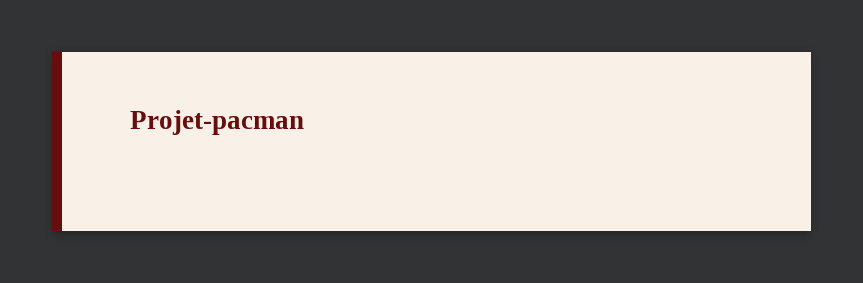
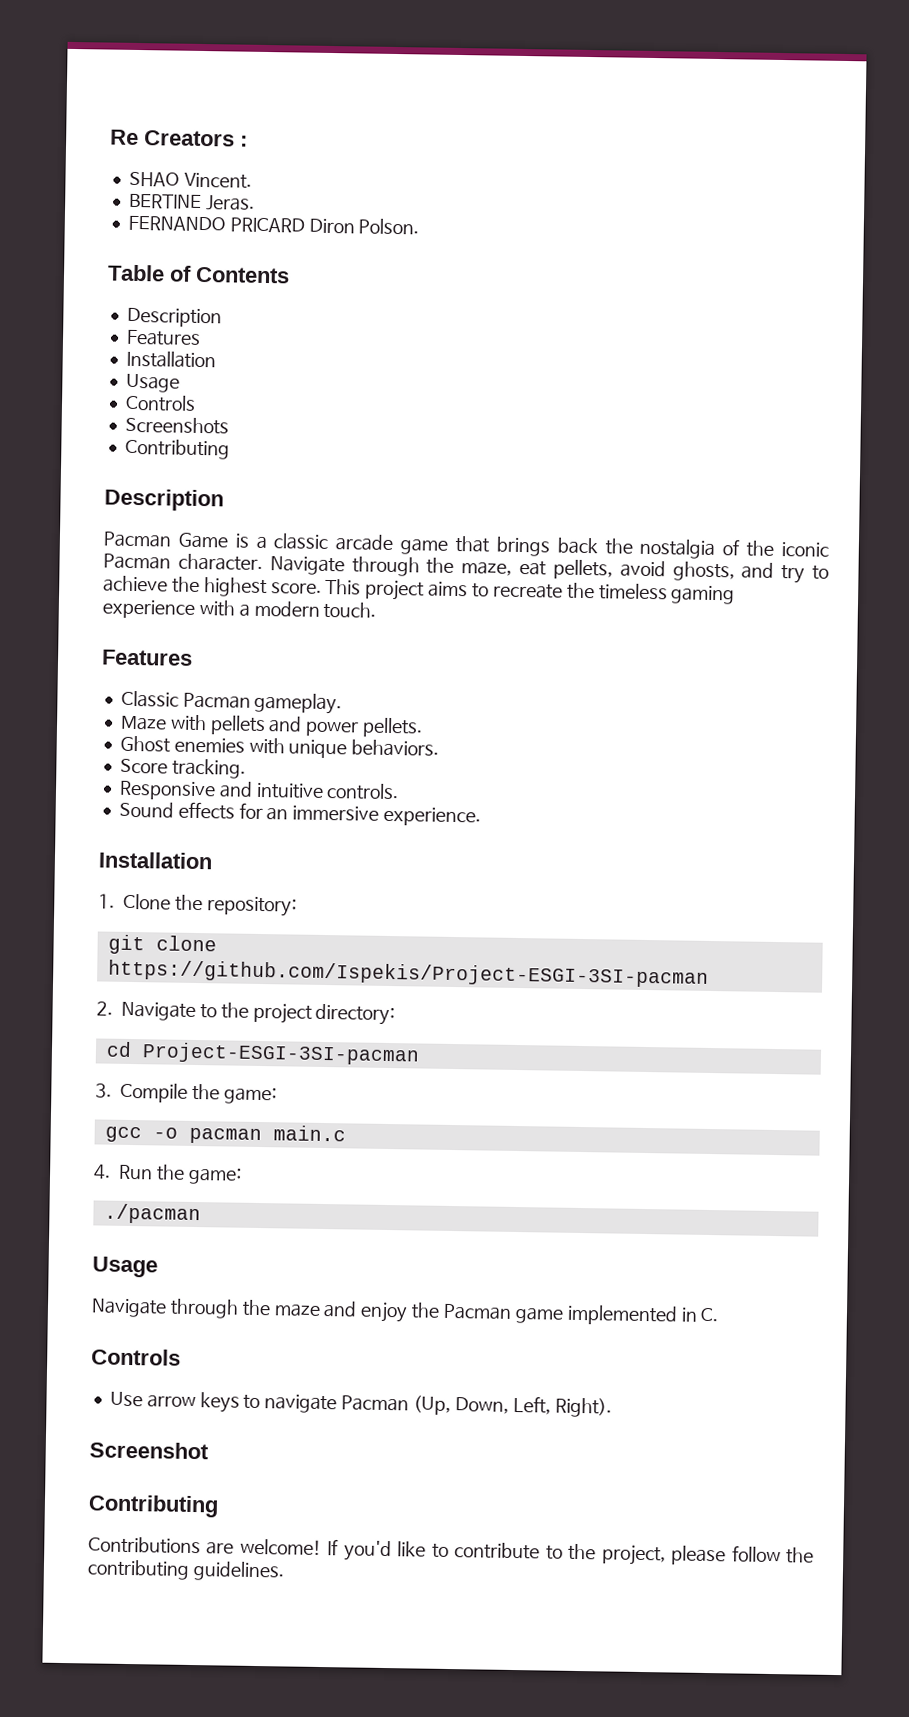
- Projet-pacman
+ Re Creators :
+ SHAO Vincent.
+ BERTINE Jeras.
+ FERNANDO PRICARD Diron Polson.
+ Table of Contents
+ Description
+ Features
+ Installation
+ Usage
+ Controls
+ Screenshots
+ Contributing
+ Description
+ Pacman Game is a classic arcade game that brings back the nostalgia of the iconic Pacman character. Navigate through the maze, eat pellets, avoid ghosts, and try to achieve the highest score. This project aims to recreate the timeless gaming experience with a modern touch.
+ Features
+ Classic Pacman gameplay.
+ Maze with pellets and power pellets.
+ Ghost enemies with unique behaviors.
+ Score tracking.
+ Responsive and intuitive controls.
+ Sound effects for an immersive experience.
+ Installation
+ 1. Clone the repository:
+ git clone https://github.com/Ispekis/Project-ESGI-3SI-pacman
+ 2. Navigate to the project directory:
+ cd Project-ESGI-3SI-pacman
+ 3. Compile the game:
+ gcc -o pacman main.c
+ 4. Run the game:
+ ./pacman
+ Usage
+ Navigate through the maze and enjoy the Pacman game implemented in C.
+ Controls
+ Use arrow keys to navigate Pacman (Up, Down, Left, Right).
+ Screenshot
+ Contributing
+ Contributions are welcome! If you'd like to contribute to the project, please follow the contributing guidelines.

